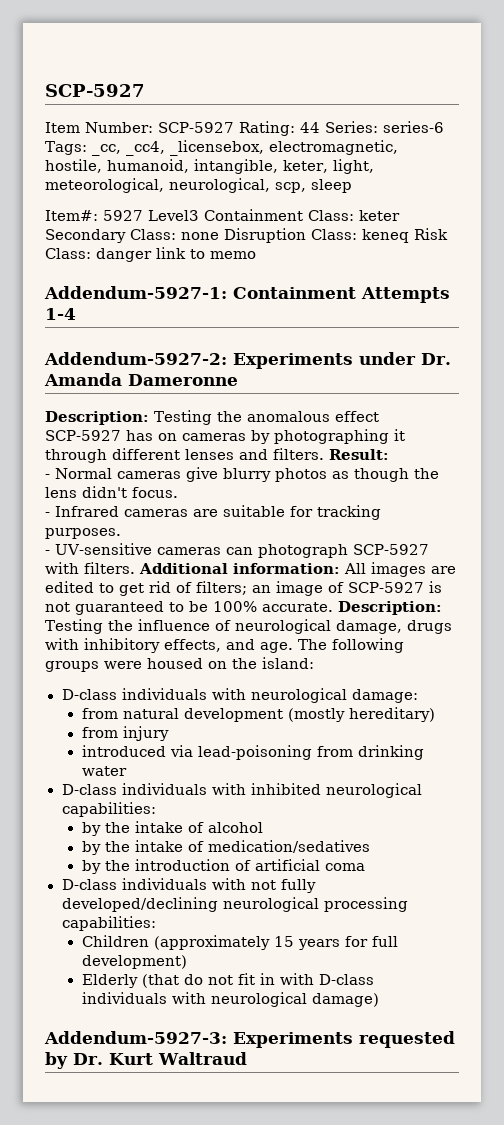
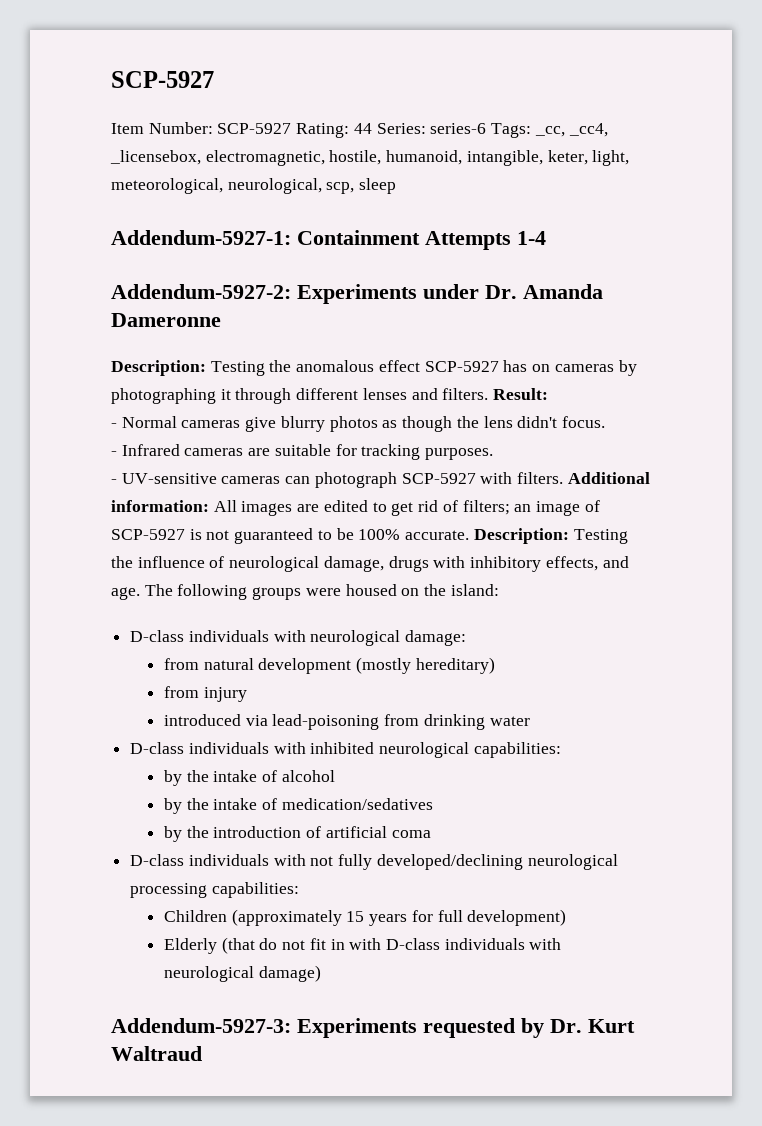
- Item#: 5927 Level3 Containment Class: keter Secondary Class: none Disruption Class: keneq Risk Class: danger link to memo

